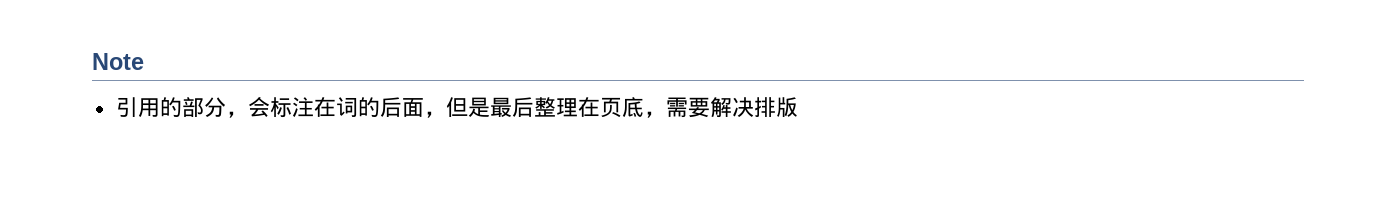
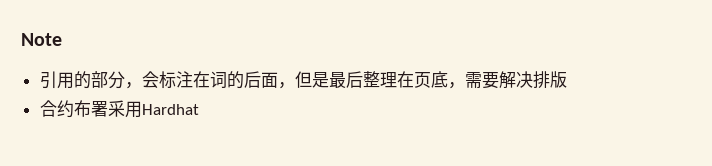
+ 合约布署采用Hardhat

